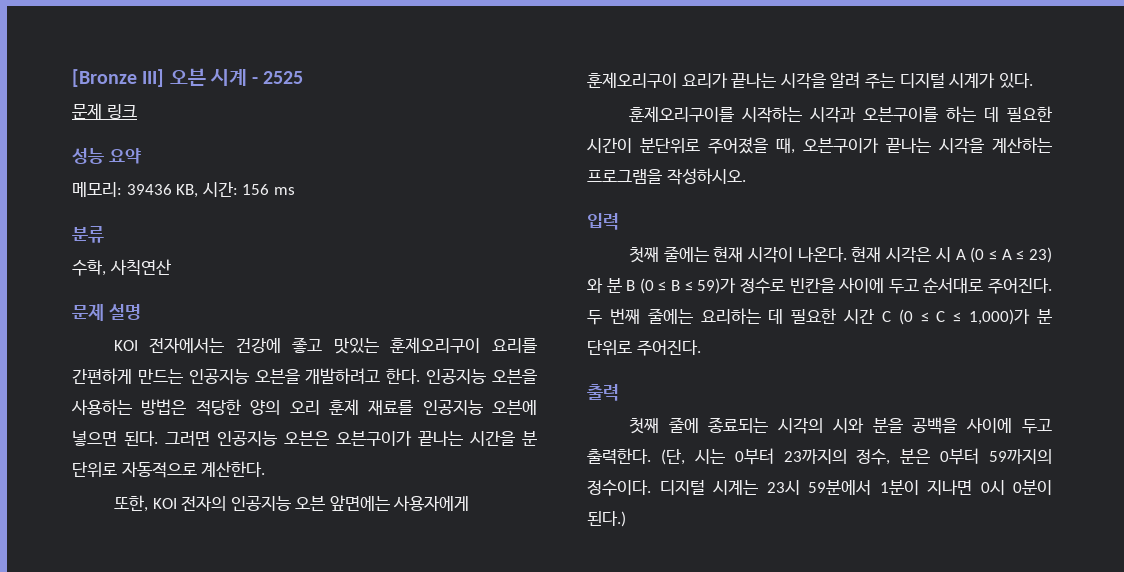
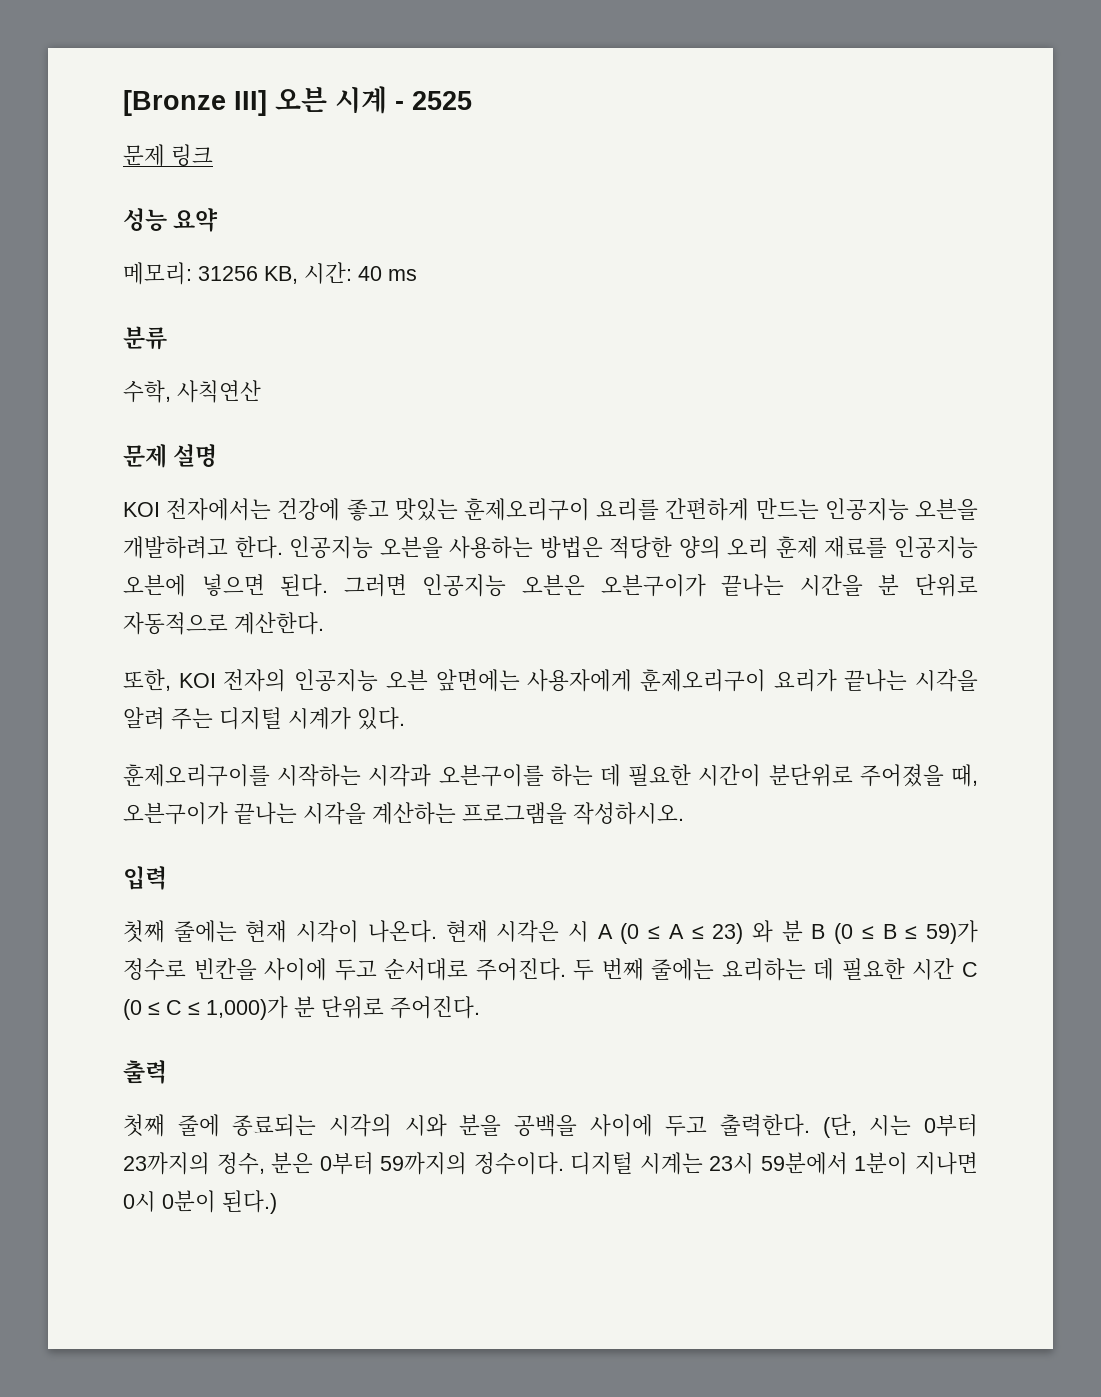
- 메모리: 39436 KB, 시간: 156 ms
+ 메모리: 31256 KB, 시간: 40 ms

